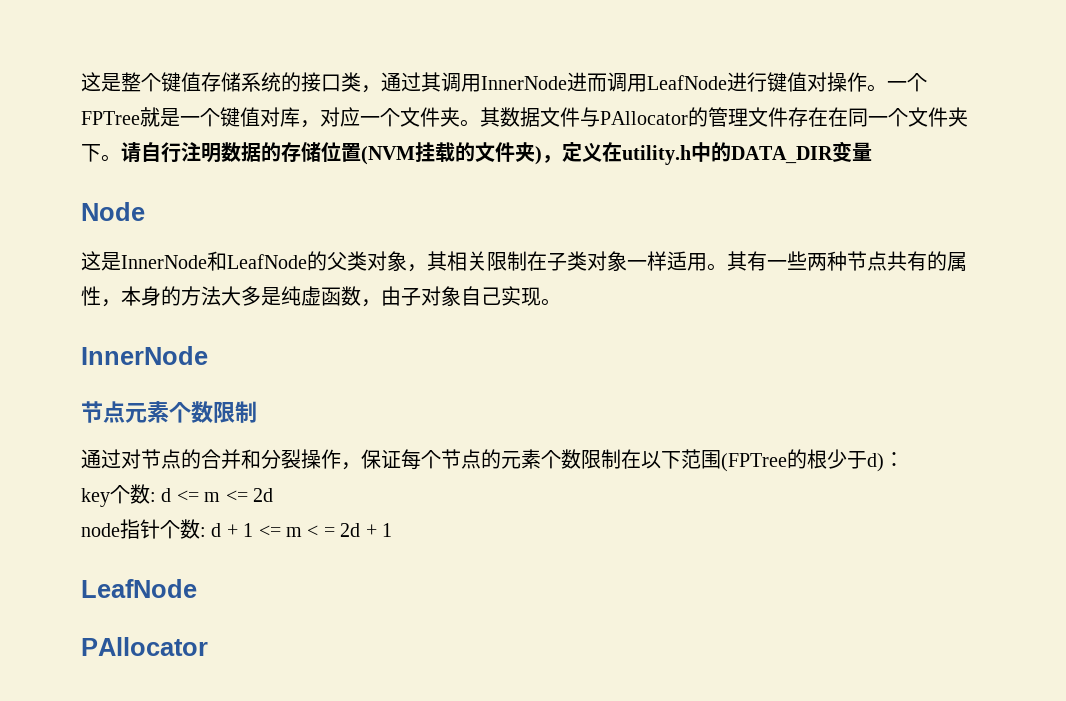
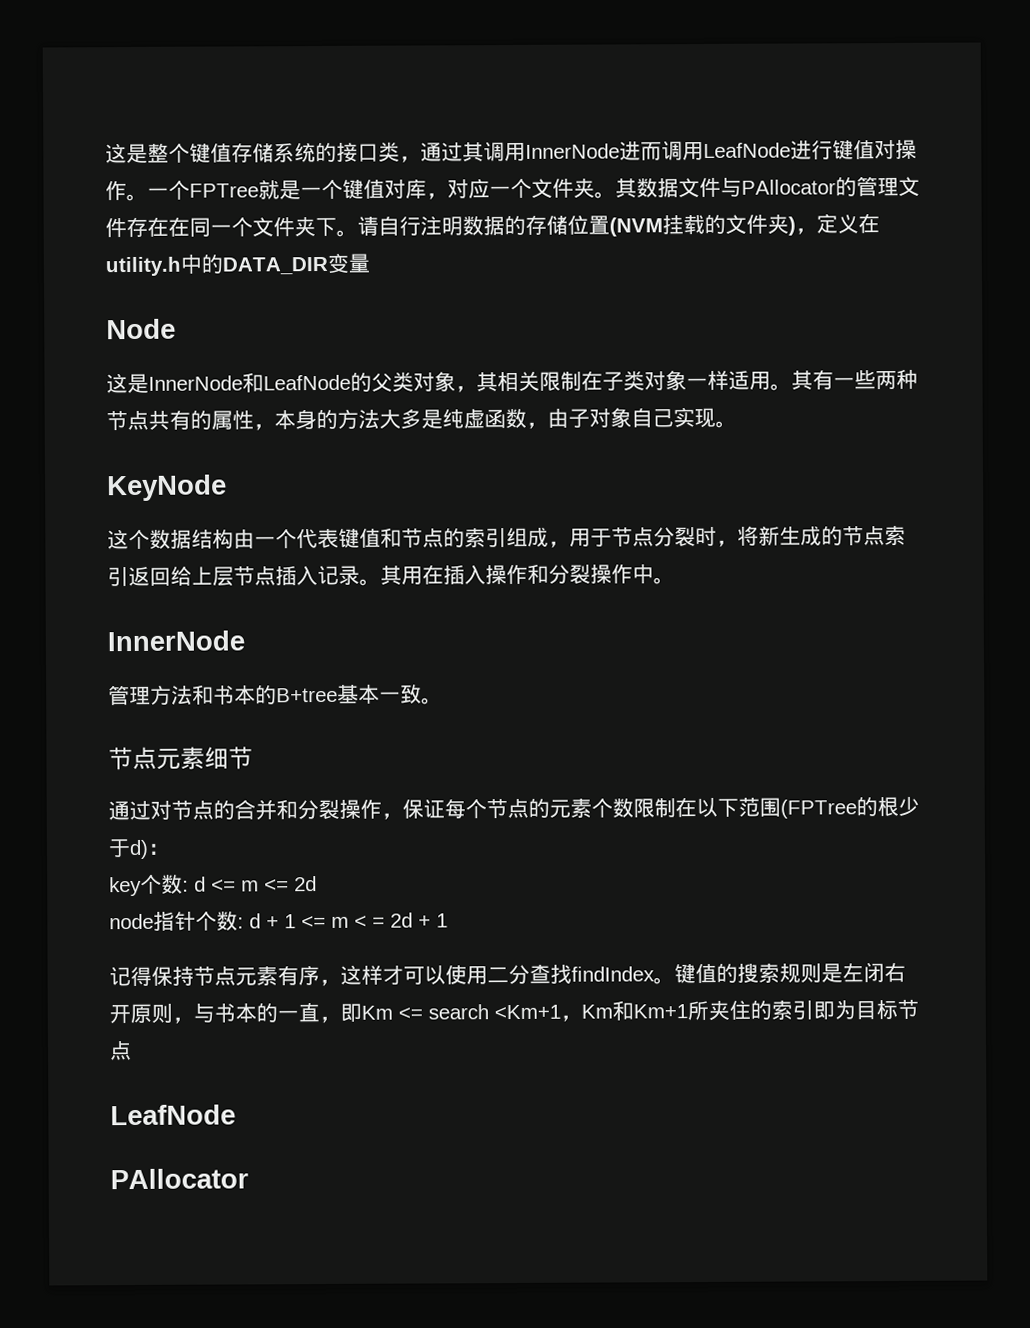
  其有一些两种节点共有的属性，本身的方法大多是纯虚函数，由子对象自己实现。
+ KeyNode
+ 这个数据结构由一个代表键值和节点的索引组成，用于节点分裂时，将新生成的节点索引返回给上层节点插入记录。其用在插入操作和分裂操作中。
  InnerNode
- 节点元素个数限制
+ 管理方法和书本的B+tree基本一致。
+ 节点元素细节
+ 记得保持节点元素有序，这样才可以使用二分查找findIndex。键值的搜索规则是左闭右开原则，与书本的一直，即Km <= search <Km+1，Km和Km+1所夹住的索引即为目标节点

